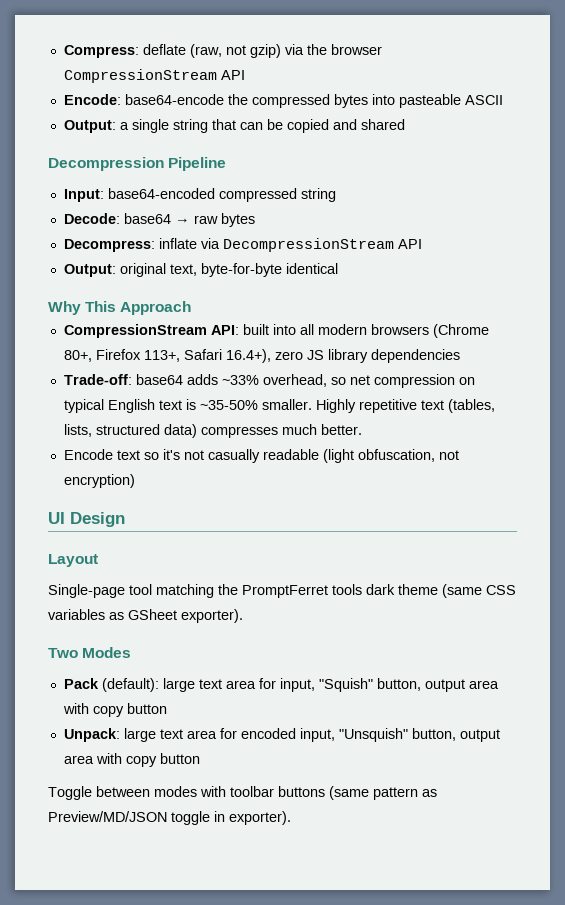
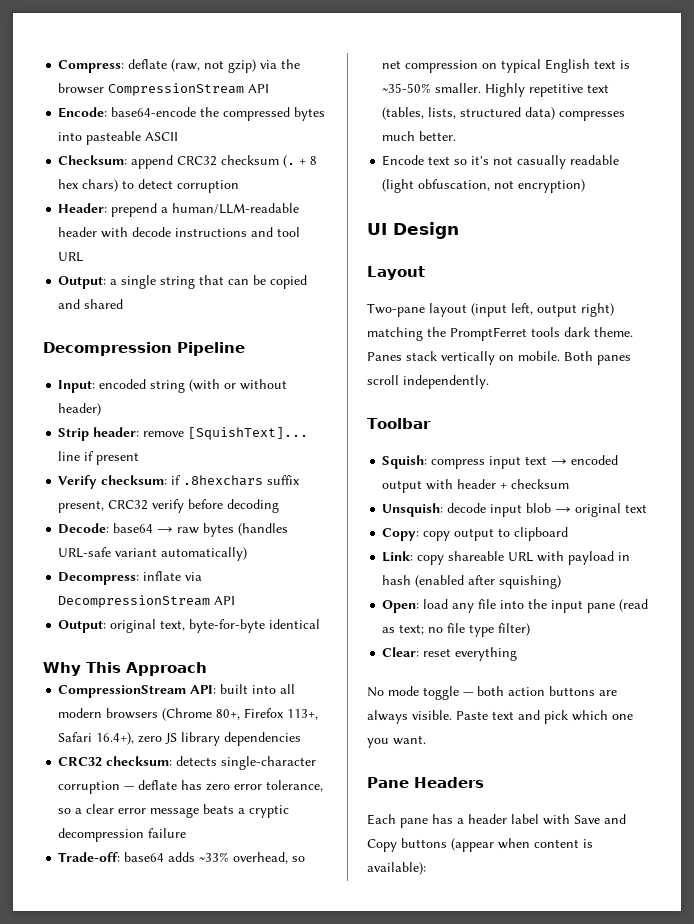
+ Checksum: append CRC32 checksum (. + 8 hex chars) to detect corruption
+ Header: prepend a human/LLM-readable header with decode instructions and tool URL
- Input: base64-encoded compressed string
+ Input: encoded string (with or without header)
+ Strip header: remove [SquishText]... line if present
+ Verify checksum: if .8hexchars suffix present, CRC32 verify before decoding
- Decode: base64 → raw bytes
+ Decode: base64 → raw bytes (handles URL-safe variant automatically)
+ CRC32 checksum: detects single-character corruption — deflate has zero error tolerance, so a clear error message beats a cryptic decompression failure
- Single-page tool matching the PromptFerret tools dark theme (same CSS variables as GSheet exporter).
- Two Modes
- Pack (default): large text area for input, "Squish" button, output area with copy button
- Unpack: large text area for encoded input, "Unsquish" button, output area with copy button
- Toggle between modes with toolbar buttons (same pattern as Preview/MD/JSON toggle in exporter).
+ Two-pane layout (input left, output right) matching the PromptFerret tools dark theme. Panes stack vertically on mobile. Both panes scroll independently.
+ Toolbar
+ Squish: compress input text → encoded output with header + checksum
+ Unsquish: decode input blob → original text
+ Copy: copy output to clipboard
+ Link: copy shareable URL with payload in hash (enabled after squishing)
+ Open: load any file into the input pane (read as text; no file type filter)
+ Clear: reset everything
+ No mode toggle — both action buttons are always visible. Paste text and pick which one you want.
+ Pane Headers
+ Each pane has a header label with Save and Copy buttons (appear when content is available):

